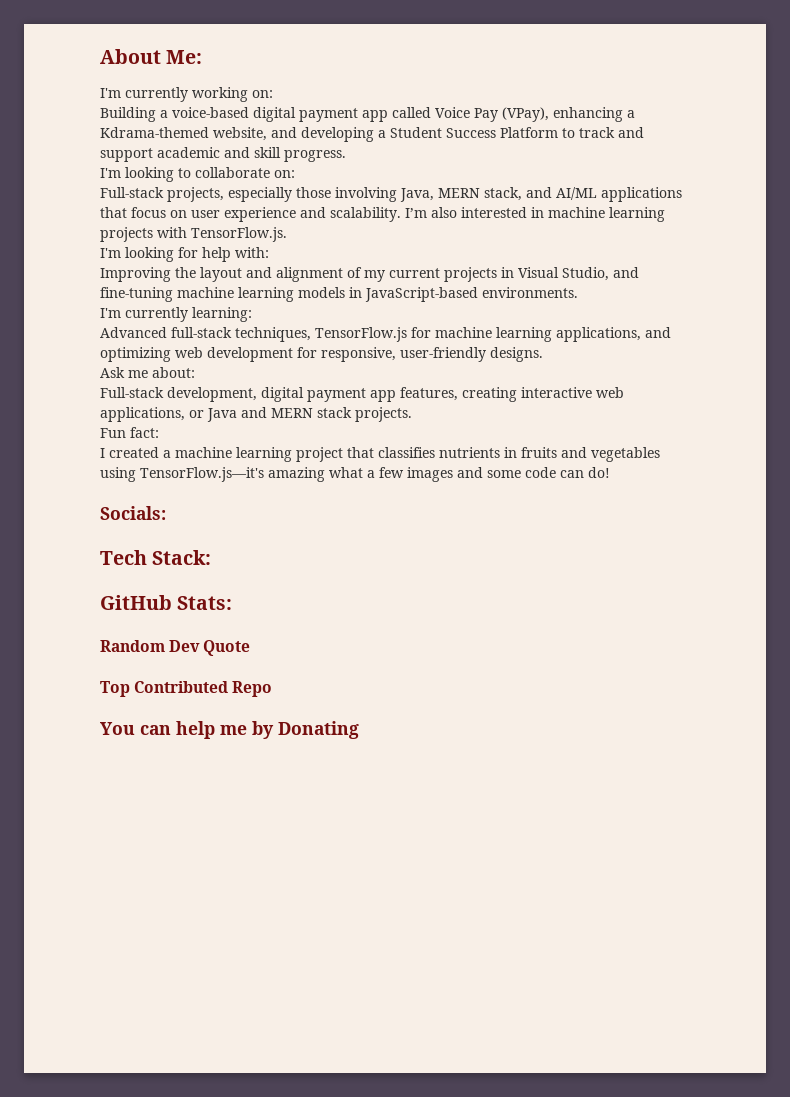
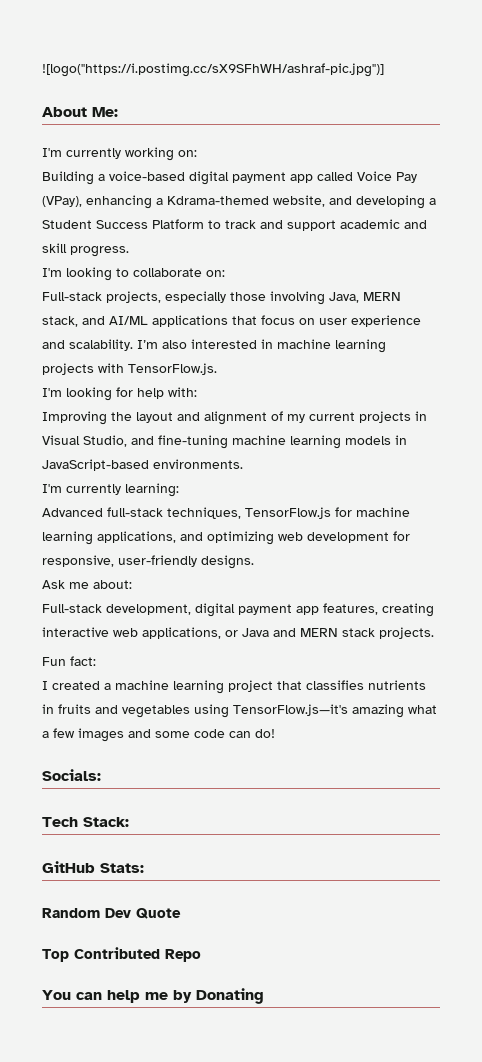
+ ![logo("https://i.postimg.cc/sX9SFhWH/ashraf-pic.jpg")]

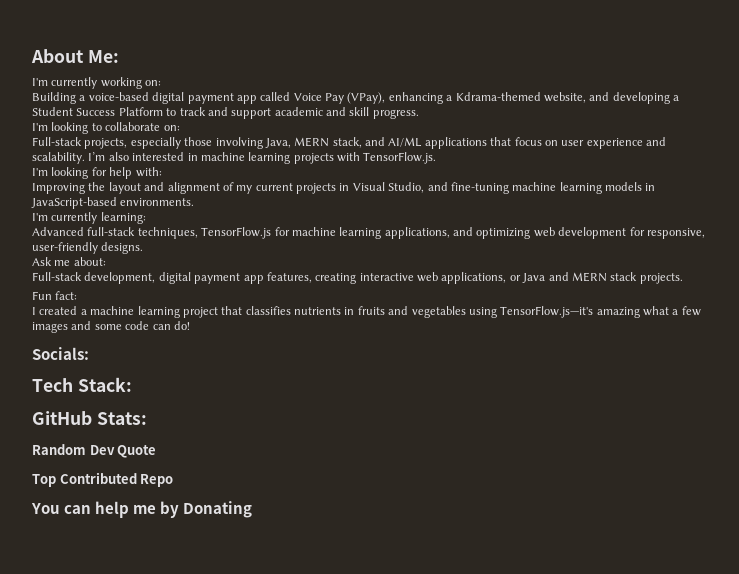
- ![logo("https://i.postimg.cc/sX9SFhWH/ashraf-pic.jpg")]

